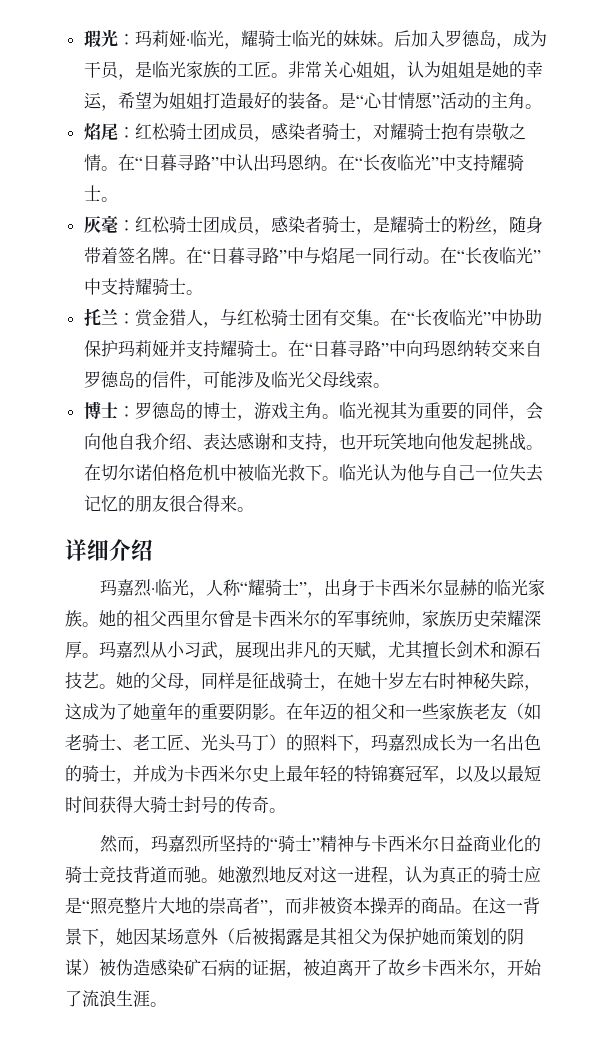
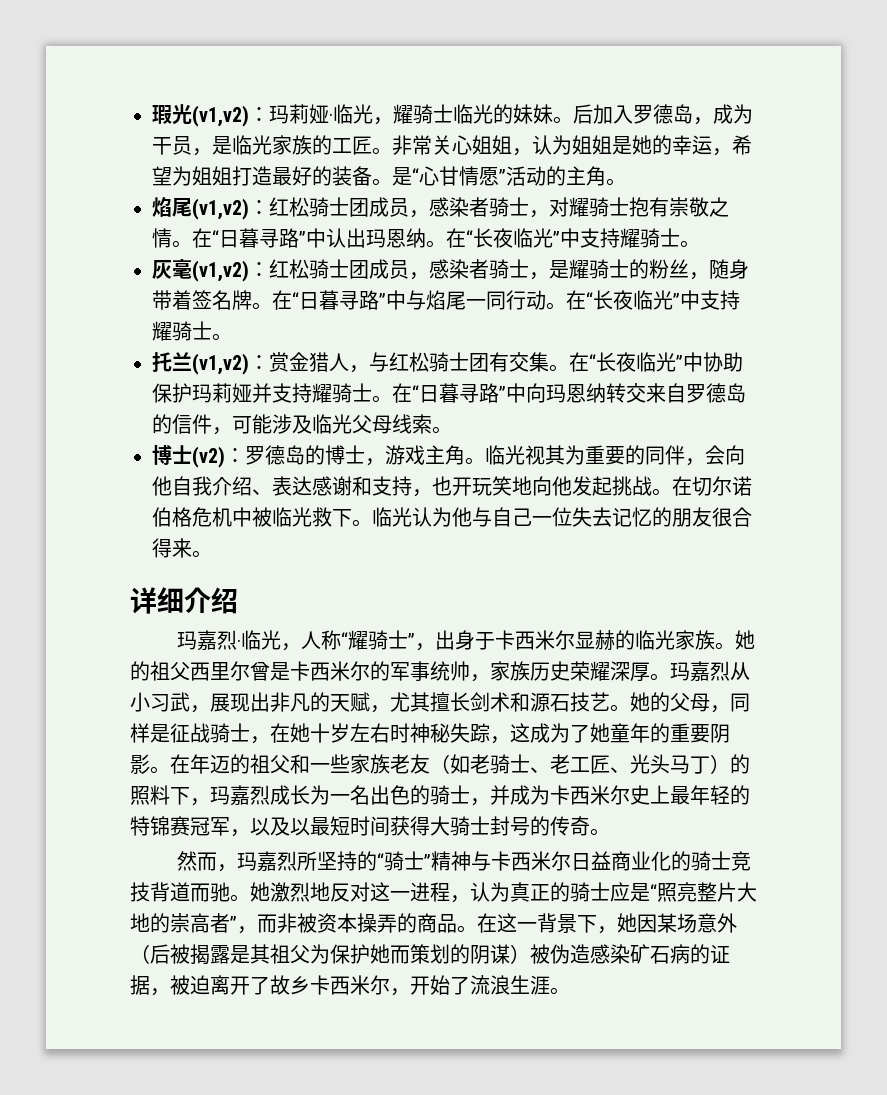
- 瑕光：玛莉娅·临光，耀骑士临光的妹妹。
+ 瑕光(v1,v2)：玛莉娅·临光，耀骑士临光的妹妹。
- 焰尾：红松骑士团成员，感染者骑士，对耀骑士抱有崇敬之情。
+ 焰尾(v1,v2)：红松骑士团成员，感染者骑士，对耀骑士抱有崇敬之情。
- 灰毫：红松骑士团成员，感染者骑士，是耀骑士的粉丝，随身带着签名牌。
+ 灰毫(v1,v2)：红松骑士团成员，感染者骑士，是耀骑士的粉丝，随身带着签名牌。
- 托兰：赏金猎人，与红松骑士团有交集。
+ 托兰(v1,v2)：赏金猎人，与红松骑士团有交集。
- 博士：罗德岛的博士，游戏主角。
+ 博士(v2)：罗德岛的博士，游戏主角。

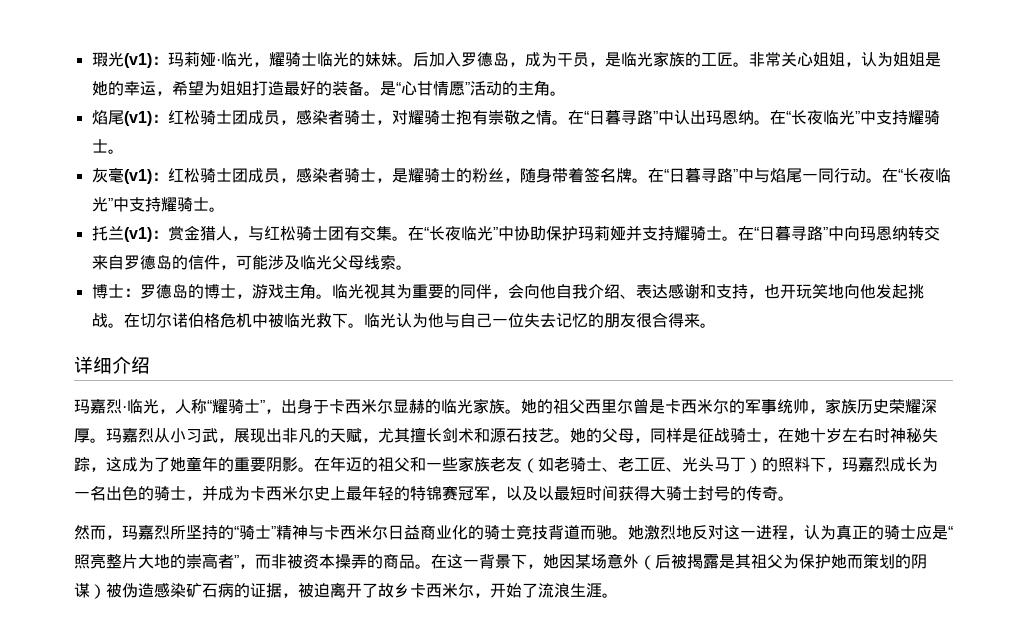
- 瑕光(v1,v2)：玛莉娅·临光，耀骑士临光的妹妹。
+ 瑕光(v1)：玛莉娅·临光，耀骑士临光的妹妹。
- 焰尾(v1,v2)：红松骑士团成员，感染者骑士，对耀骑士抱有崇敬之情。
+ 焰尾(v1)：红松骑士团成员，感染者骑士，对耀骑士抱有崇敬之情。
- 灰毫(v1,v2)：红松骑士团成员，感染者骑士，是耀骑士的粉丝，随身带着签名牌。
+ 灰毫(v1)：红松骑士团成员，感染者骑士，是耀骑士的粉丝，随身带着签名牌。
- 托兰(v1,v2)：赏金猎人，与红松骑士团有交集。
+ 托兰(v1)：赏金猎人，与红松骑士团有交集。
- 博士(v2)：罗德岛的博士，游戏主角。
+ 博士：罗德岛的博士，游戏主角。

